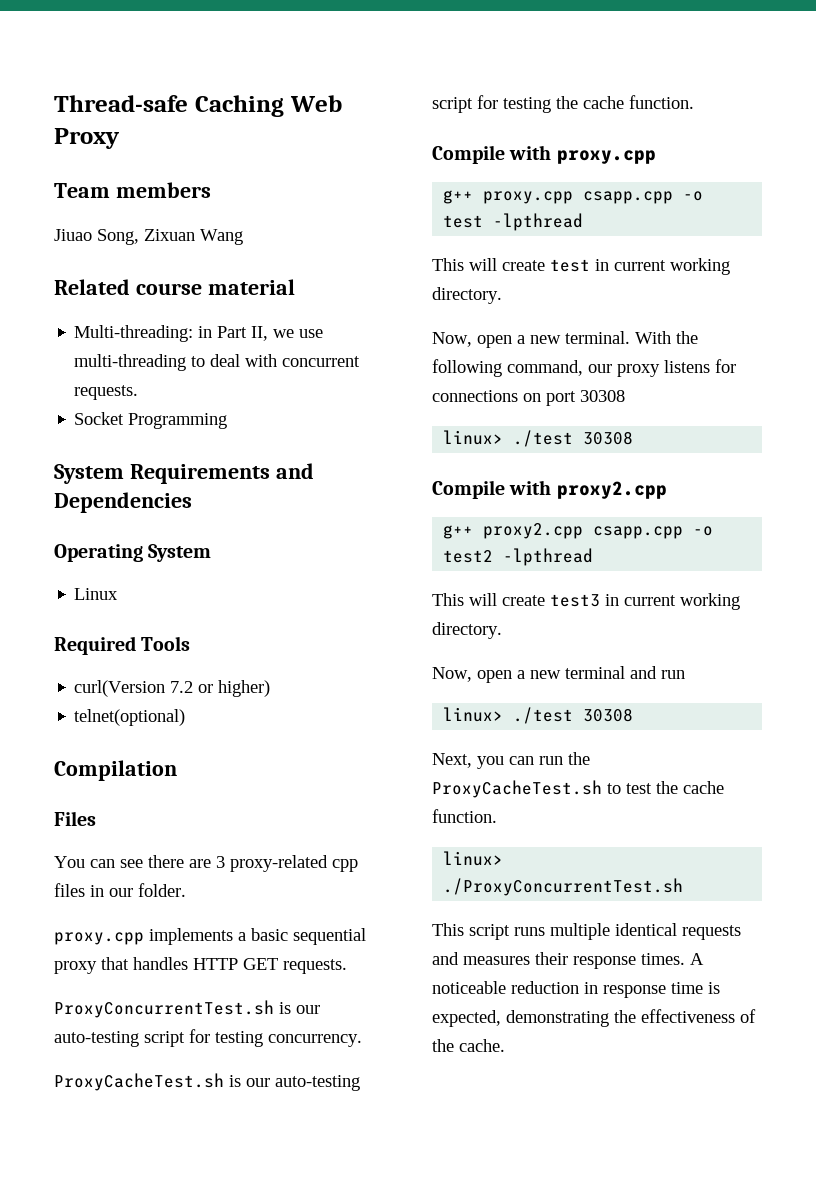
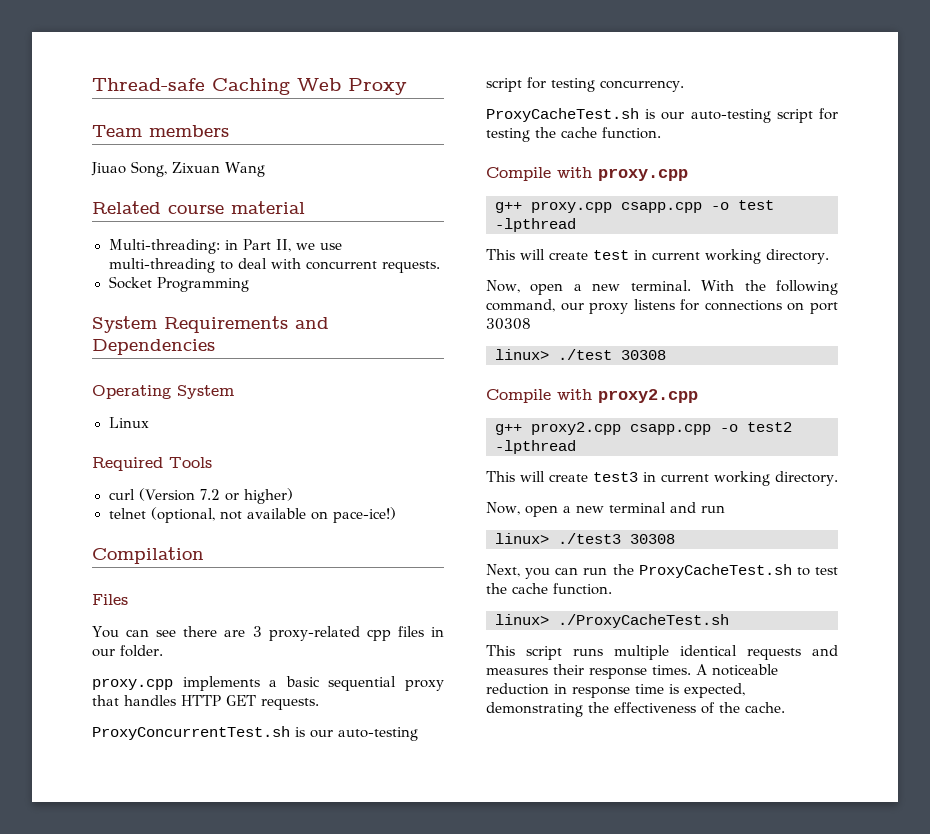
- curl(Version 7.2 or higher)
+ curl (Version 7.2 or higher)
- telnet(optional)
+ telnet (optional, not available on pace-ice!)
  Now, open a new terminal and run
- linux> ./test 30308
+ linux> ./test3 30308
- linux> ./ProxyConcurrentTest.sh
+ linux> ./ProxyCacheTest.sh

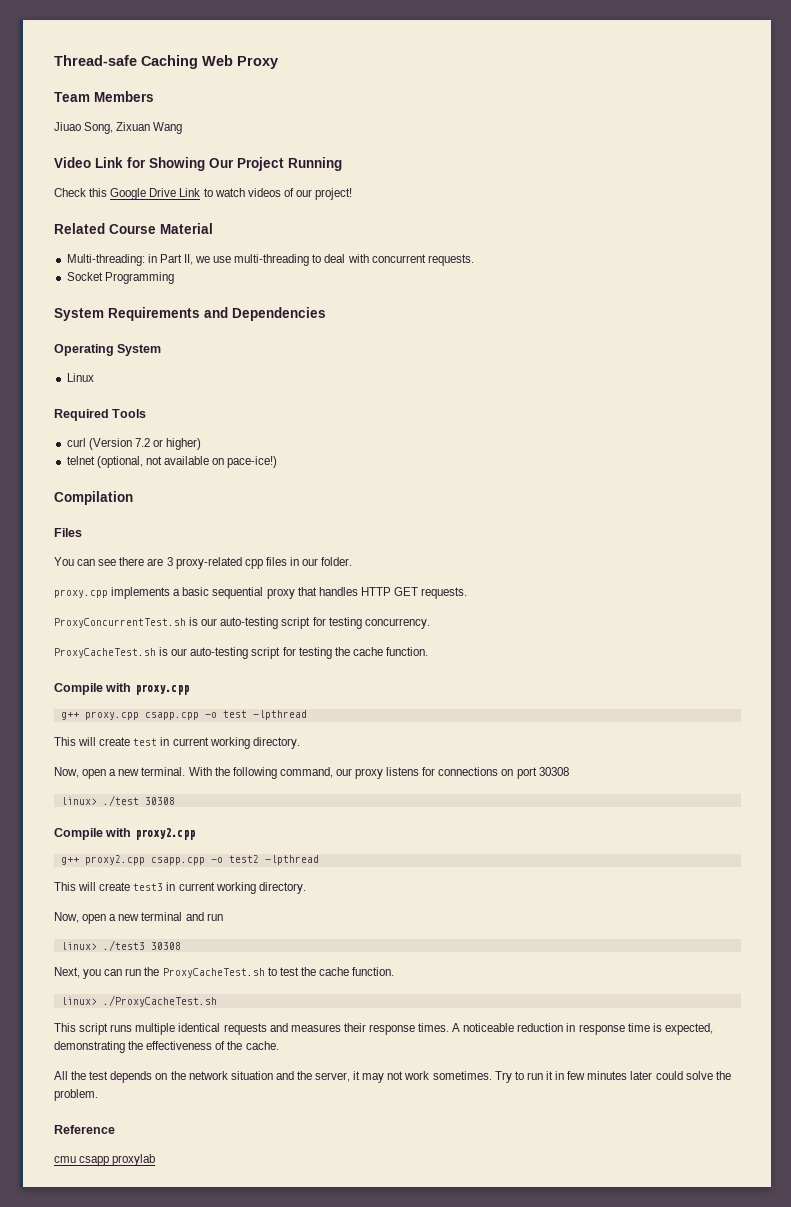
- Team members
+ Team Members
+ Video Link for Showing Our Project Running
+ Check this Google Drive Link to watch videos of our project!
- Related course material
+ Related Course Material
+ All the test depends on the network situation and the server, it may not work sometimes. Try to run it in few minutes later could solve the problem.
+ Reference
+ cmu csapp proxylab

